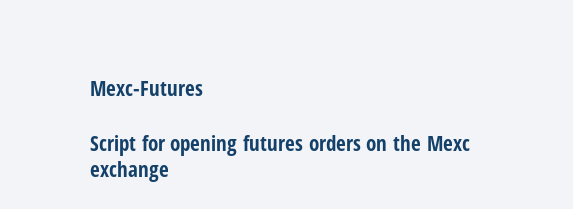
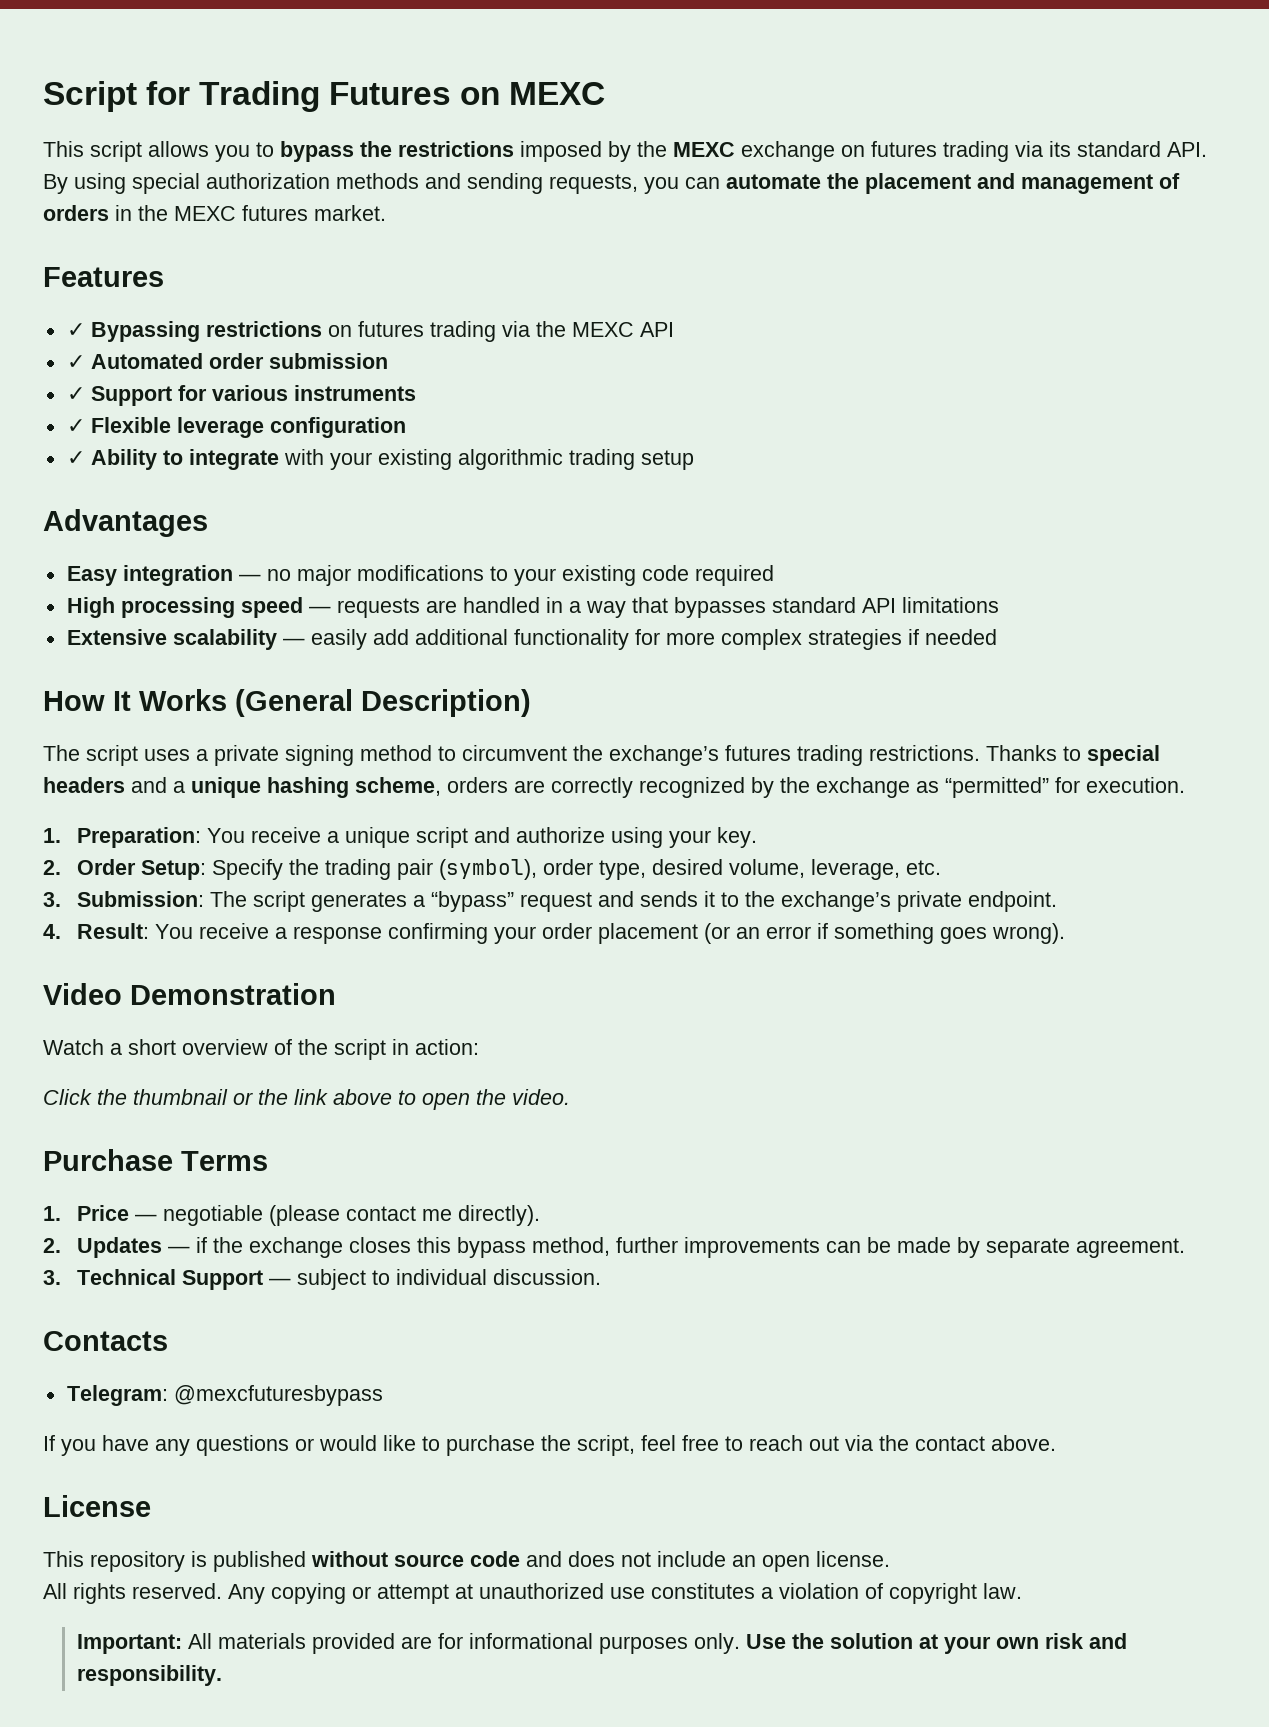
- Mexc-Futures
- Script for opening futures orders on the Mexc exchange
+ Script for Trading Futures on MEXC
+ This script allows you to bypass the restrictions imposed by the MEXC exchange on futures trading via its standard API. By using special authorization methods and sending requests, you can automate the placement and management of orders in the MEXC futures market.
+ Features
+ ✓ Bypassing restrictions on futures trading via the MEXC API
+ ✓ Automated order submission
+ ✓ Support for various instruments
+ ✓ Flexible leverage configuration
+ ✓ Ability to integrate with your existing algorithmic trading setup
+ Advantages
+ Easy integration — no major modifications to your existing code required
+ High processing speed — requests are handled in a way that bypasses standard API limitations
+ Extensive scalability — easily add additional functionality for more complex strategies if needed
+ How It Works (General Description)
+ The script uses a private signing method to circumvent the exchange’s futures trading restrictions. Thanks to special headers and a unique hashing scheme, orders are correctly recognized by the exchange as “permitted” for execution.
+ 1. Preparation: You receive a unique script and authorize using your key.
+ 2. Order Setup: Specify the trading pair (symbol), order type, desired volume, leverage, etc.
+ 3. Submission: The script generates a “bypass” request and sends it to the exchange’s private endpoint.
+ 4. Result: You receive a response confirming your order placement (or an error if something goes wrong).
+ Video Demonstration
+ Watch a short overview of the script in action:
+ Click the thumbnail or the link above to open the video.
+ Purchase Terms
+ 1. Price — negotiable (please contact me directly).
+ 2. Updates — if the exchange closes this bypass method, further improvements can be made by separate agreement.
+ 3. Technical Support — subject to individual discussion.
+ Contacts
+ Telegram: @mexcfuturesbypass
+ If you have any questions or would like to purchase the script, feel free to reach out via the contact above.
+ License
+ This repository is published without source code and does not include an open license.
+ All rights reserved. Any copying or attempt at unauthorized use constitutes a violation of copyright law.
+ Important: All materials provided are for informational purposes only. Use the solution at your own risk and responsibility.

